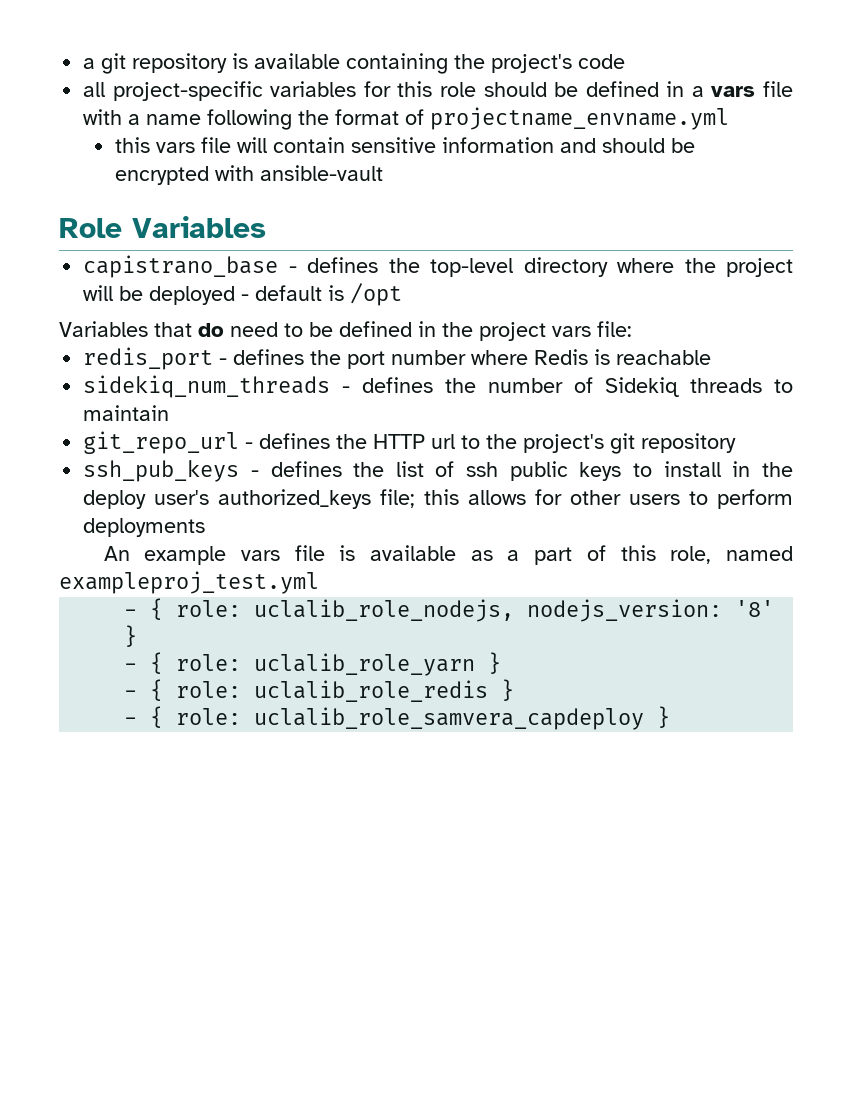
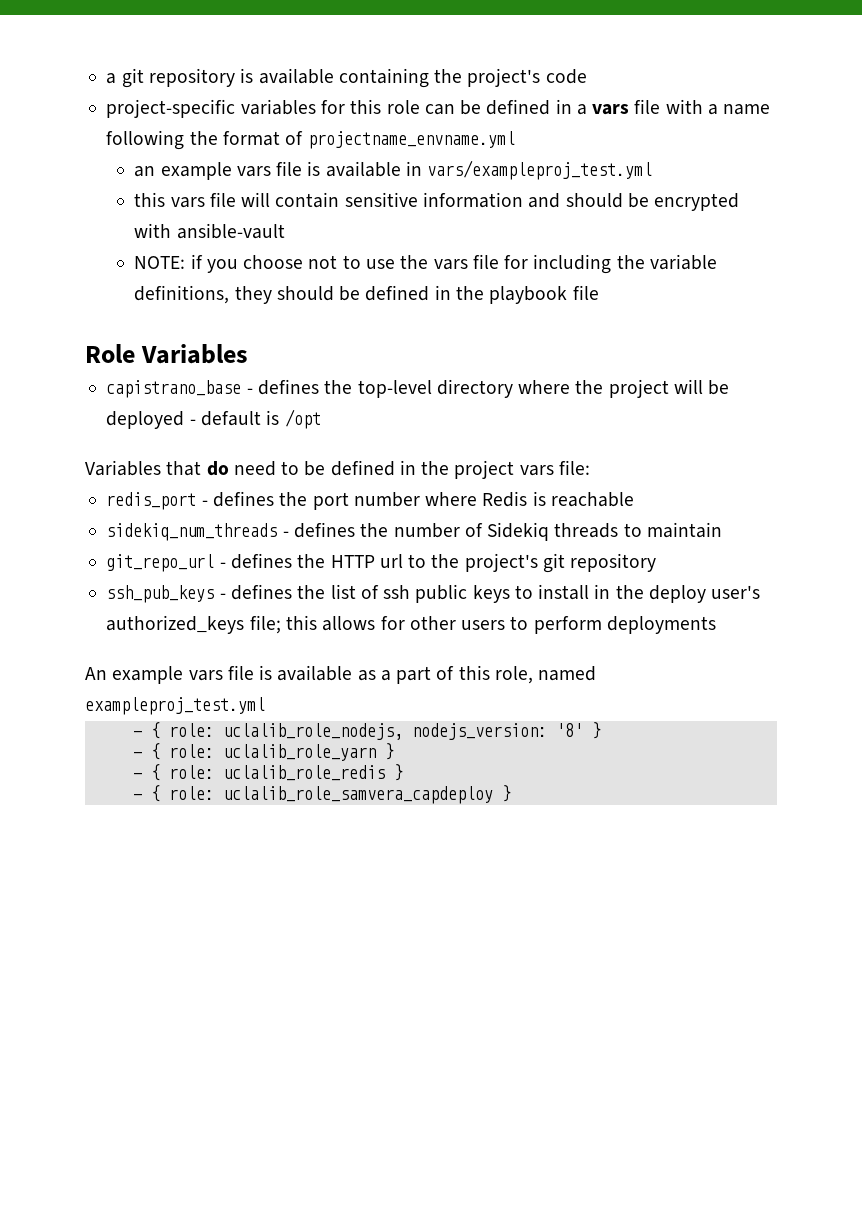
- all project-specific variables for this role should be defined in a vars file with a name following the format of projectname_envname.yml
+ project-specific variables for this role can be defined in a vars file with a name following the format of projectname_envname.yml
+ an example vars file is available in vars/exampleproj_test.yml
+ NOTE: if you choose not to use the vars file for including the variable definitions, they should be defined in the playbook file

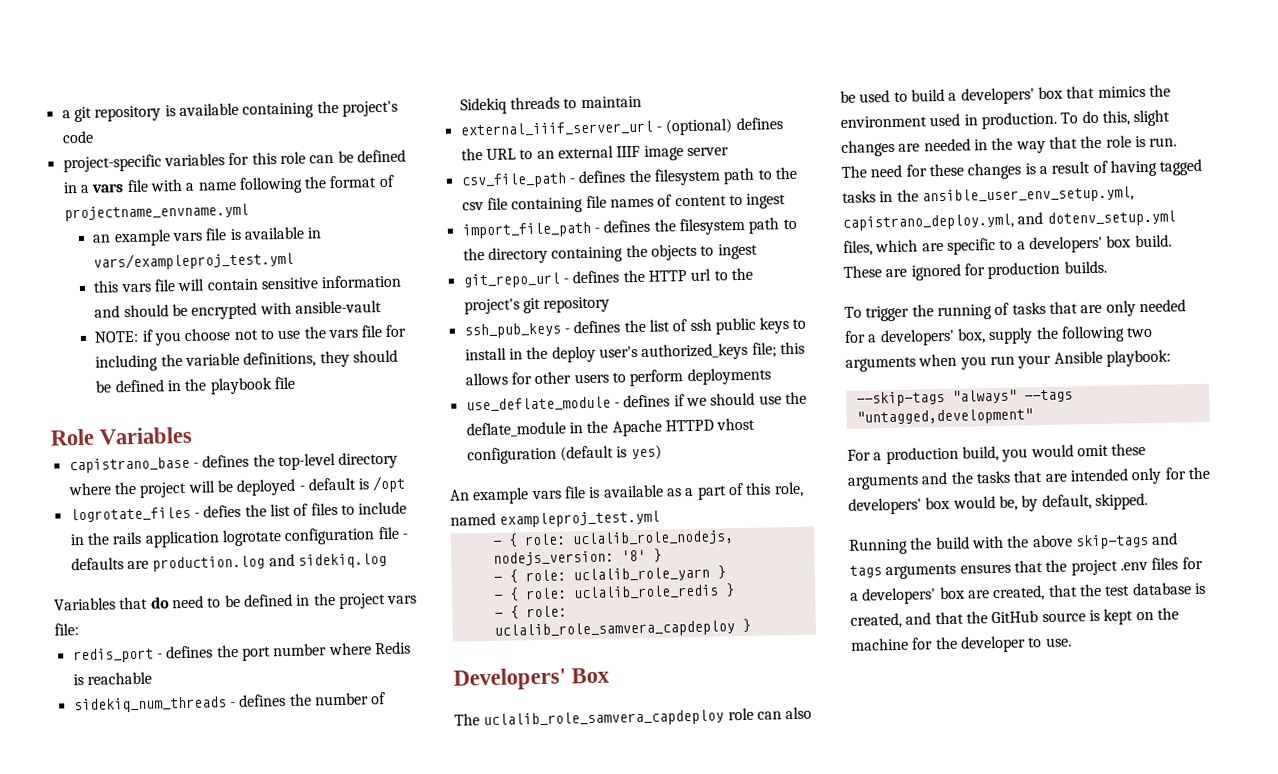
+ logrotate_files - defies the list of files to include in the rails application logrotate configuration file - defaults are production.log and sidekiq.log
+ external_iiif_server_url - (optional) defines the URL to an external IIIF image server
+ csv_file_path - defines the filesystem path to the csv file containing file names of content to ingest
+ import_file_path - defines the filesystem path to the directory containing the objects to ingest
+ use_deflate_module - defines if we should use the deflate_module in the Apache HTTPD vhost configuration (default is yes)
+ Developers' Box
+ The uclalib_role_samvera_capdeploy role can also be used to build a developers' box that mimics the environment used in production. To do this, slight changes are needed in the way that the role is run. The need for these changes is a result of having tagged tasks in the ansible_user_env_setup.yml, capistrano_deploy.yml, and dotenv_setup.yml files, which are specific to a developers' box build. These are ignored for production builds.
+ To trigger the running of tasks that are only needed for a developers' box, supply the following two arguments when you run your Ansible playbook:
+ --skip-tags "always" --tags "untagged,development"
+ For a production build, you would omit these arguments and the tasks that are intended only for the developers' box would be, by default, skipped.
+ Running the build with the above skip-tags and tags arguments ensures that the project .env files for a developers' box are created, that the test database is created, and that the GitHub source is kept on the machine for the developer to use.

